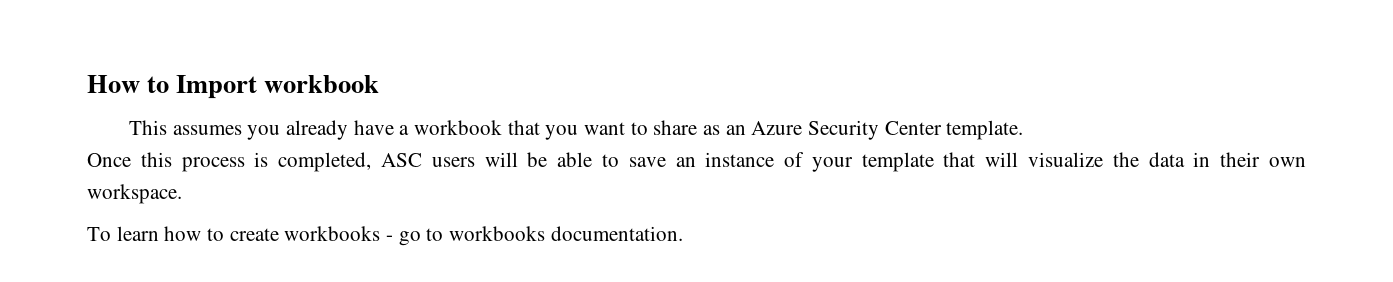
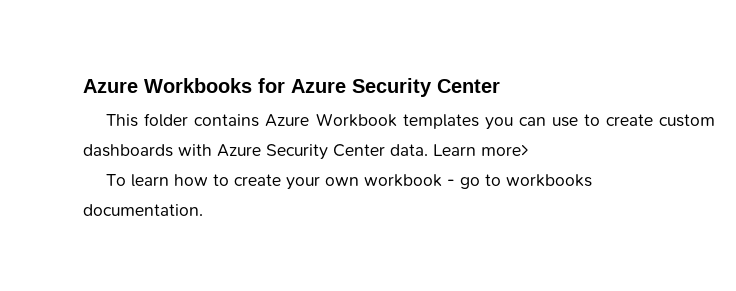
- How to Import workbook
- This assumes you already have a workbook that you want to share as an Azure Security Center template.
- Once this process is completed, ASC users will be able to save an instance of your template that will visualize the data in their own workspace.
+ Azure Workbooks for Azure Security Center
+ This folder contains Azure Workbook templates you can use to create custom dashboards with Azure Security Center data. Learn more>
- To learn how to create workbooks - go to workbooks documentation.
+ To learn how to create your own workbook - go to workbooks documentation.

